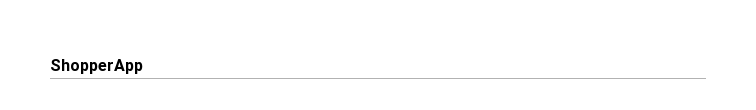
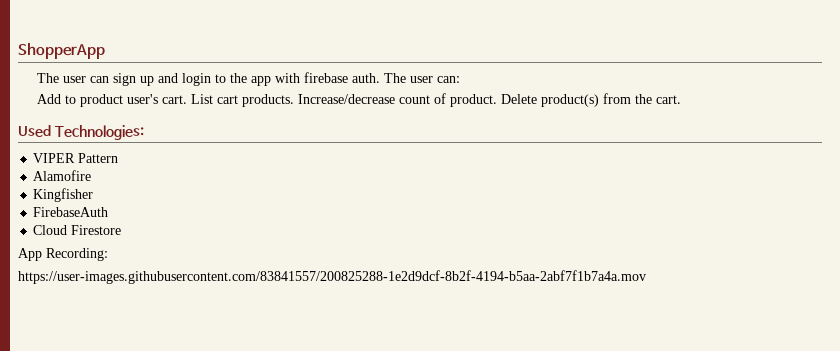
+ The user can sign up and login to the app with firebase auth. The user can:
+ Add to product user's cart. List cart products. Increase/decrease count of product. Delete product(s) from the cart.
+ Used Technologies:
+ VIPER Pattern
+ Alamofire
+ Kingfisher
+ FirebaseAuth
+ Cloud Firestore
+ App Recording:
+ https://user-images.githubusercontent.com/83841557/200825288-1e2d9dcf-8b2f-4194-b5aa-2abf7f1b7a4a.mov

